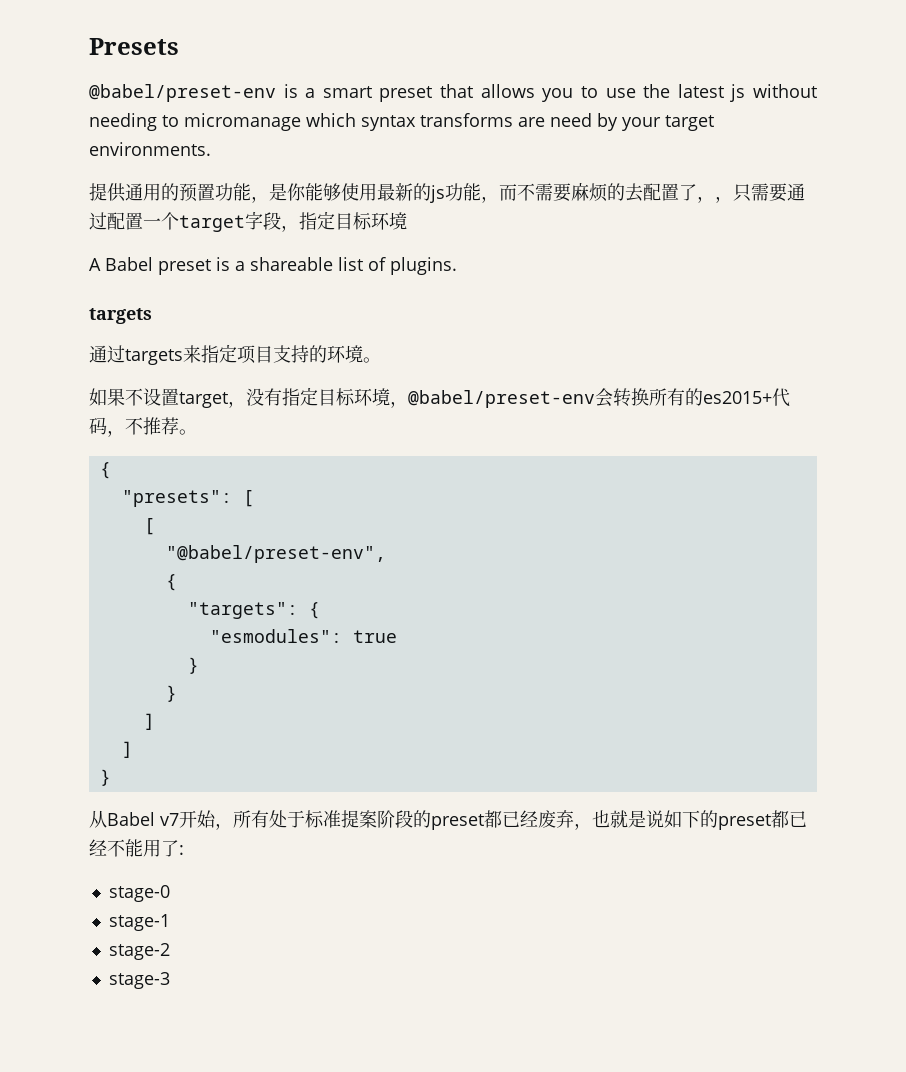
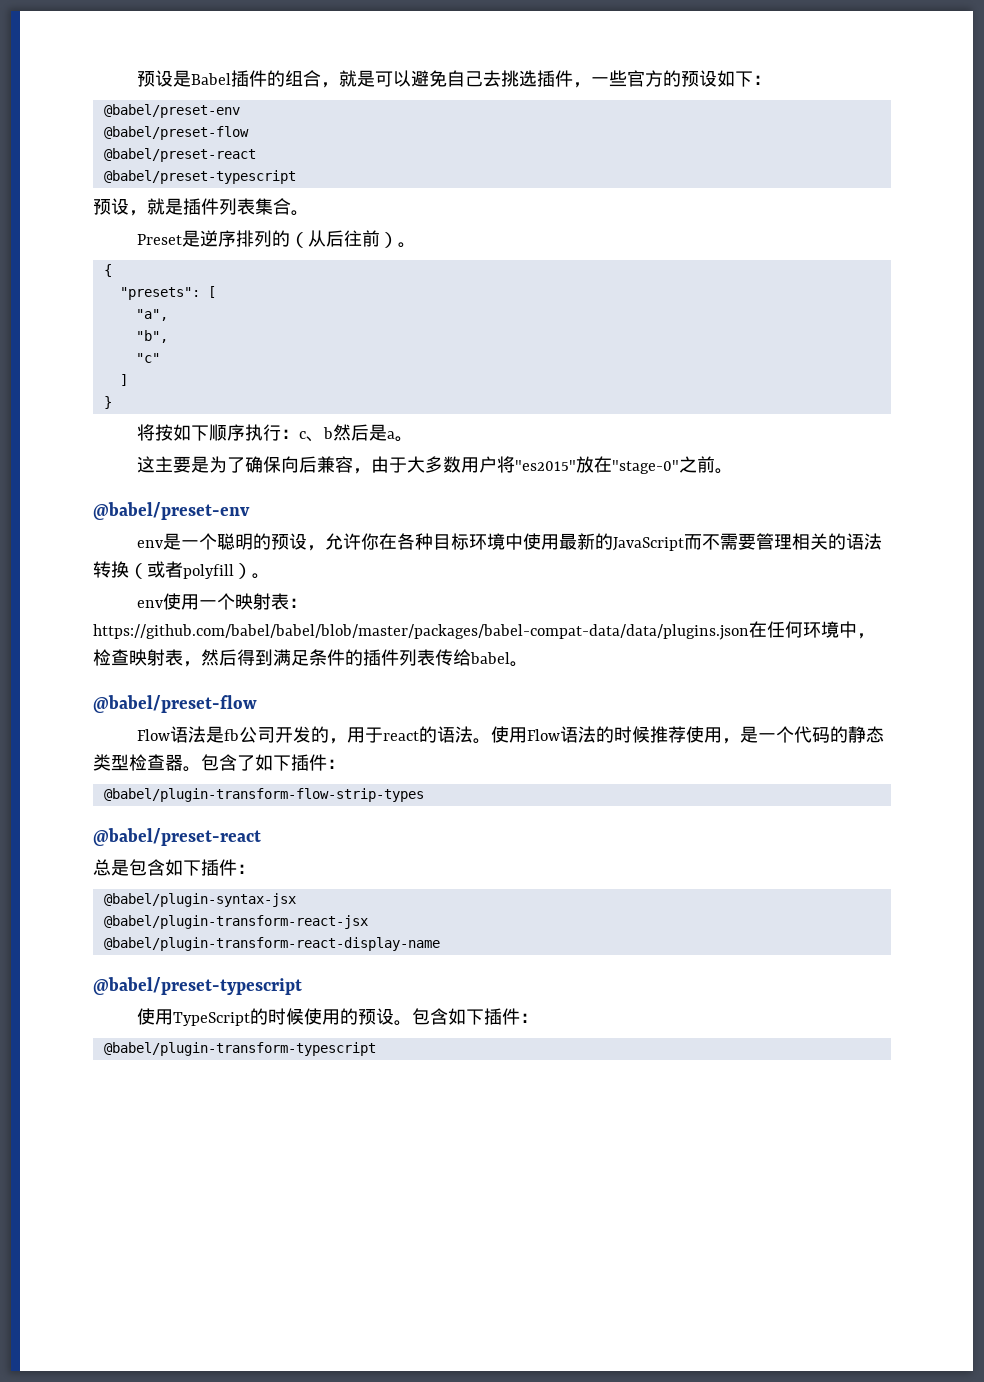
- Presets
- @babel/preset-env is a smart preset that allows you to use the latest js without needing to micromanage which syntax transforms are need by your target environments.
- 提供通用的预置功能，是你能够使用最新的js功能，而不需要麻烦的去配置了，，只需要通过配置一个target字段，指定目标环境
- A Babel preset is a shareable list of plugins.
- targets
- 通过targets来指定项目支持的环境。
- 如果不设置target，没有指定目标环境，@babel/preset-env会转换所有的es2015+代码，不推荐。
+ 预设是Babel插件的组合，就是可以避免自己去挑选插件，一些官方的预设如下：
+ @babel/preset-env
+ @babel/preset-flow
+ @babel/preset-react
+ @babel/preset-typescript
+ 预设，就是插件列表集合。
+ Preset是逆序排列的（从后往前）。
  {
  "presets": [
- [
- "@babel/preset-env",
- {
- "targets": {
- "esmodules": true
- }
- }
- ]
+ "a",
+ "b",
+ "c"
  ]
  }
- 从Babel v7开始，所有处于标准提案阶段的preset都已经废弃，也就是说如下的preset都已经不能用了:
- stage-0
- stage-1
- stage-2
- stage-3
+ 将按如下顺序执行：c、b然后是a。
+ 这主要是为了确保向后兼容，由于大多数用户将"es2015"放在"stage-0"之前。
+ @babel/preset-env
+ env是一个聪明的预设，允许你在各种目标环境中使用最新的JavaScript而不需要管理相关的语法转换（或者polyfill）。
+ env使用一个映射表：https://github.com/babel/babel/blob/master/packages/babel-compat-data/data/plugins.json在任何环境中，检查映射表，然后得到满足条件的插件列表传给babel。
+ @babel/preset-flow
+ Flow语法是fb公司开发的，用于react的语法。使用Flow语法的时候推荐使用，是一个代码的静态类型检查器。包含了如下插件：
+ @babel/plugin-transform-flow-strip-types
+ @babel/preset-react
+ 总是包含如下插件：
+ @babel/plugin-syntax-jsx
+ @babel/plugin-transform-react-jsx
+ @babel/plugin-transform-react-display-name
+ @babel/preset-typescript
+ 使用TypeScript的时候使用的预设。包含如下插件：
+ @babel/plugin-transform-typescript

